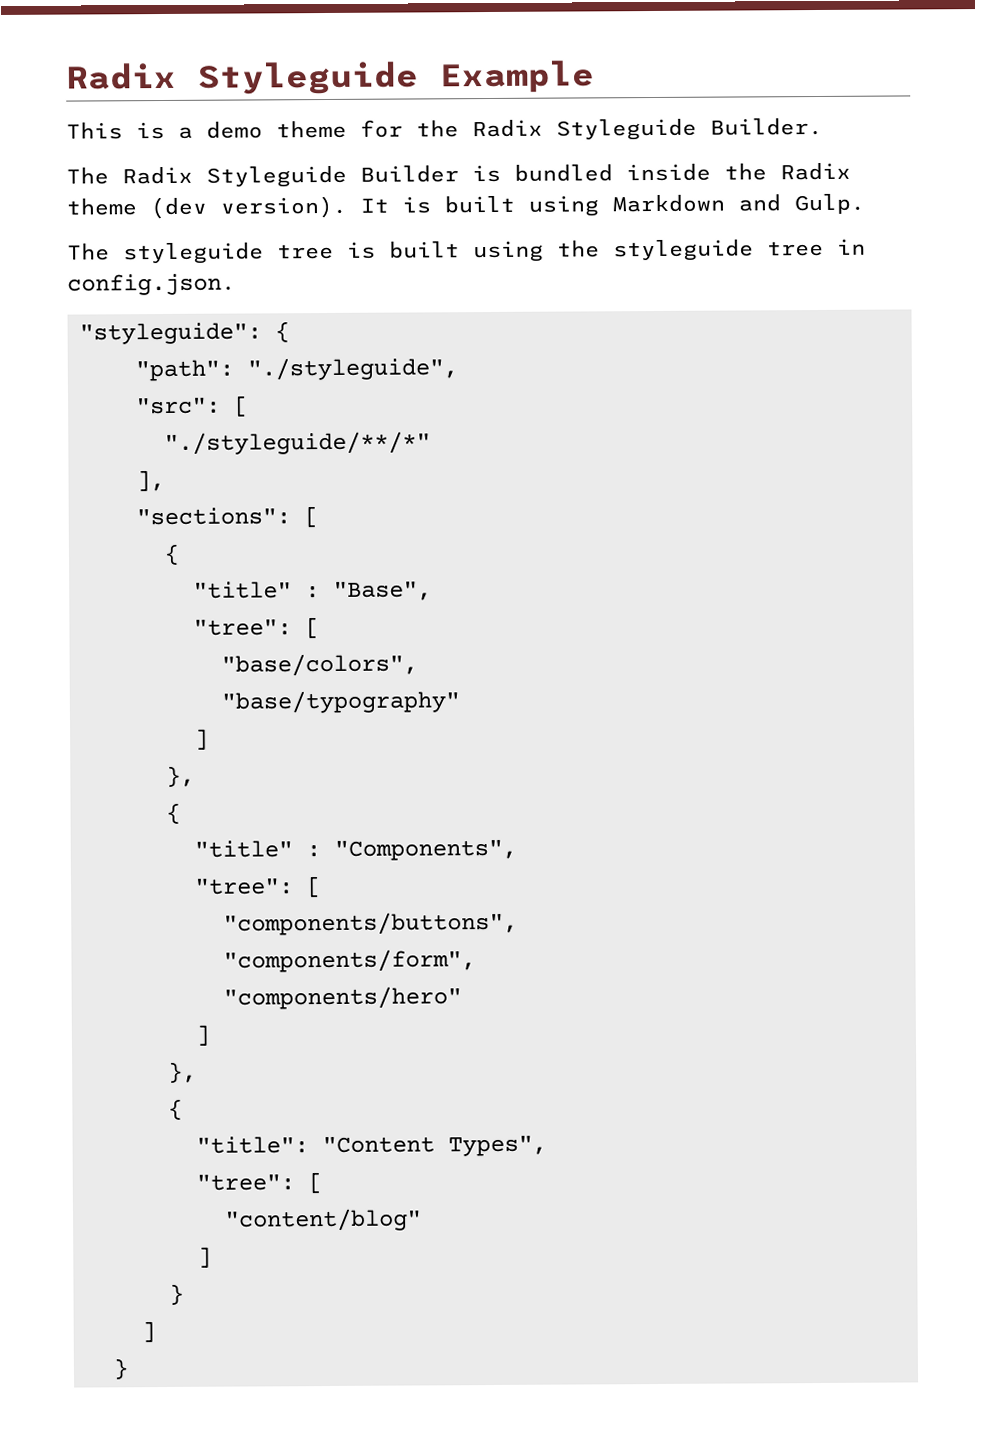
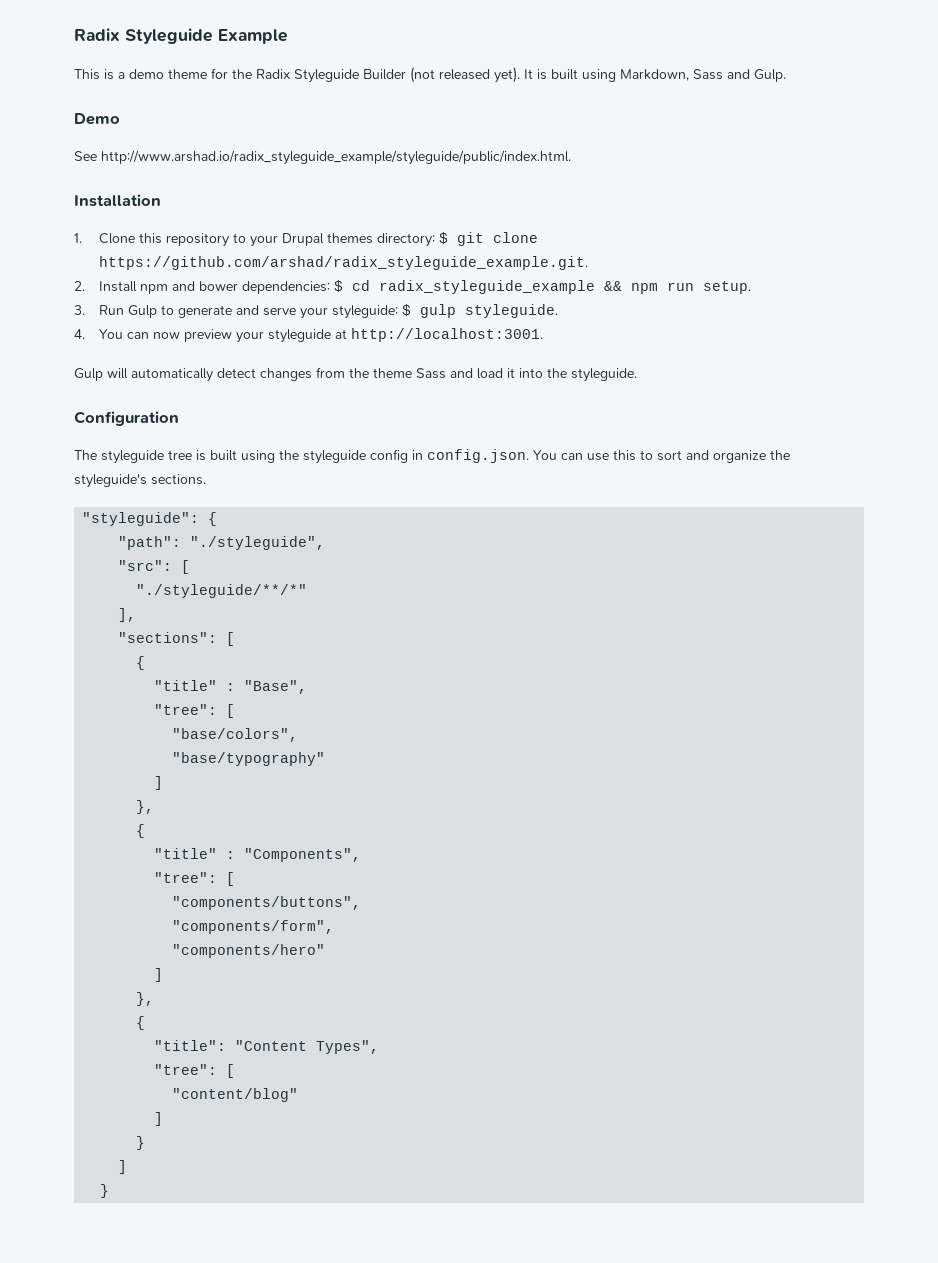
- This is a demo theme for the Radix Styleguide Builder.
- The Radix Styleguide Builder is bundled inside the Radix theme (dev version).
+ This is a demo theme for the Radix Styleguide Builder (not released yet).
- It is built using Markdown and Gulp.
+ It is built using Markdown, Sass and Gulp.
+ Demo
+ See http://www.arshad.io/radix_styleguide_example/styleguide/public/index.html.
+ Installation
+ 1. Clone this repository to your Drupal themes directory: $ git clone https://github.com/arshad/radix_styleguide_example.git.
+ 2. Install npm and bower dependencies: $ cd radix_styleguide_example && npm run setup.
+ 3. Run Gulp to generate and serve your styleguide: $ gulp styleguide.
+ 4. You can now preview your styleguide at http://localhost:3001.
+ Gulp will automatically detect changes from the theme Sass and load it into the styleguide.
+ Configuration
- The styleguide tree is built using the styleguide tree in config.json.
+ The styleguide tree is built using the styleguide config in config.json. You can use this to sort and organize the styleguide's sections.

